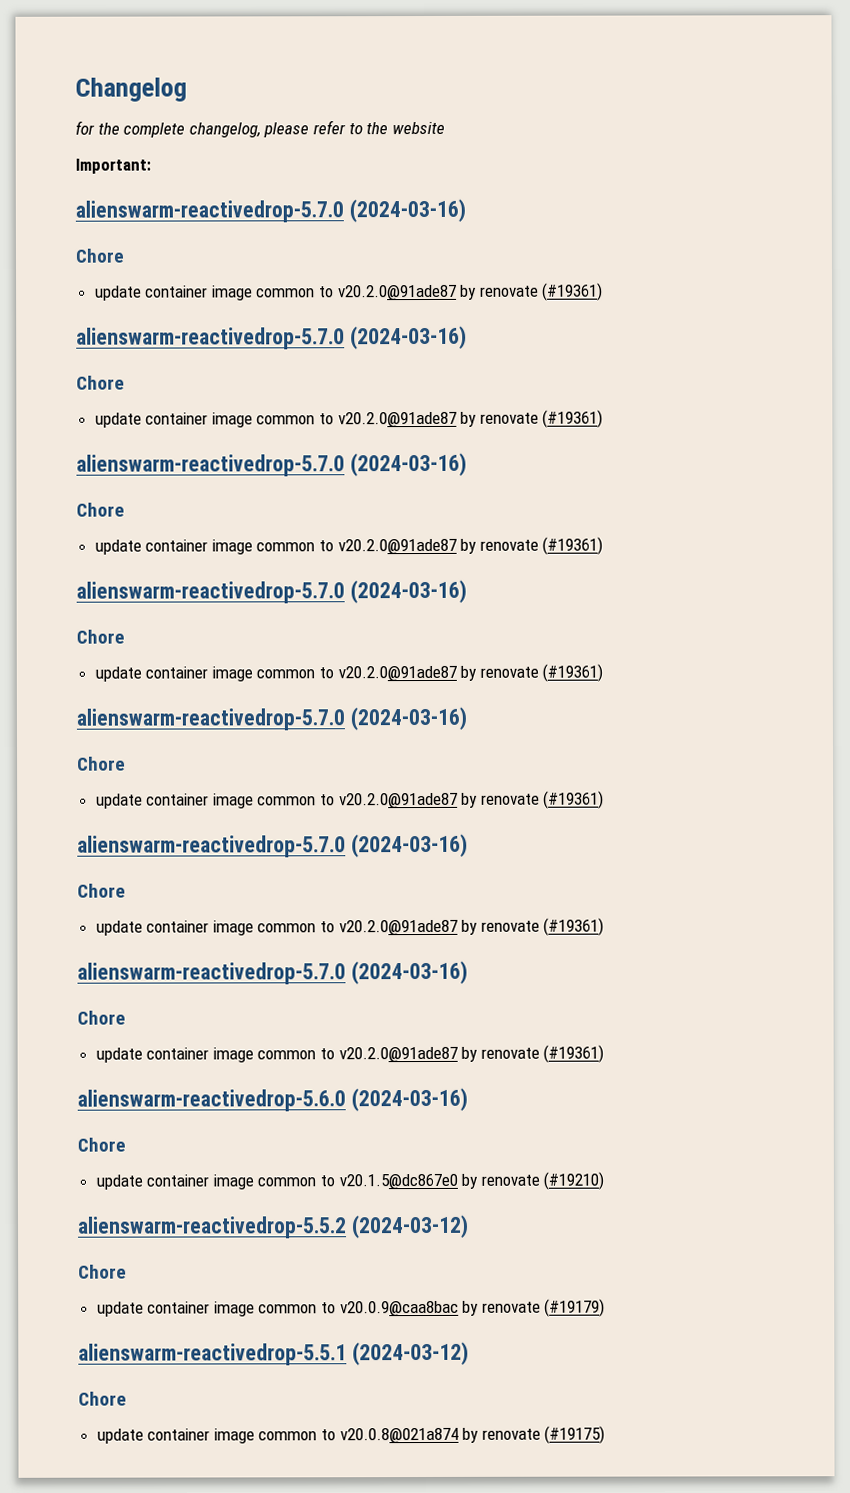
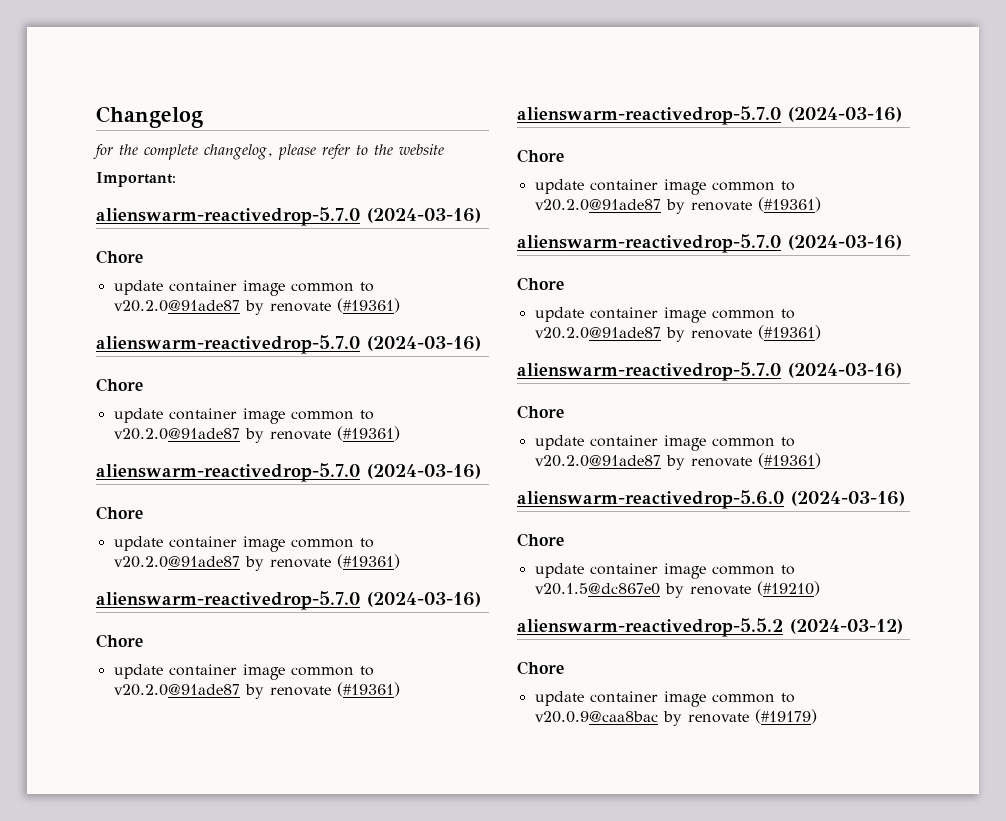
- alienswarm-reactivedrop-5.5.1 (2024-03-12)
- Chore
- update container image common to v20.0.8@021a874 by renovate (#19175)

